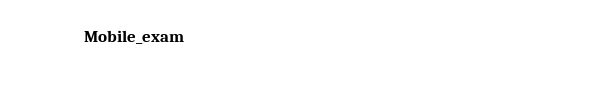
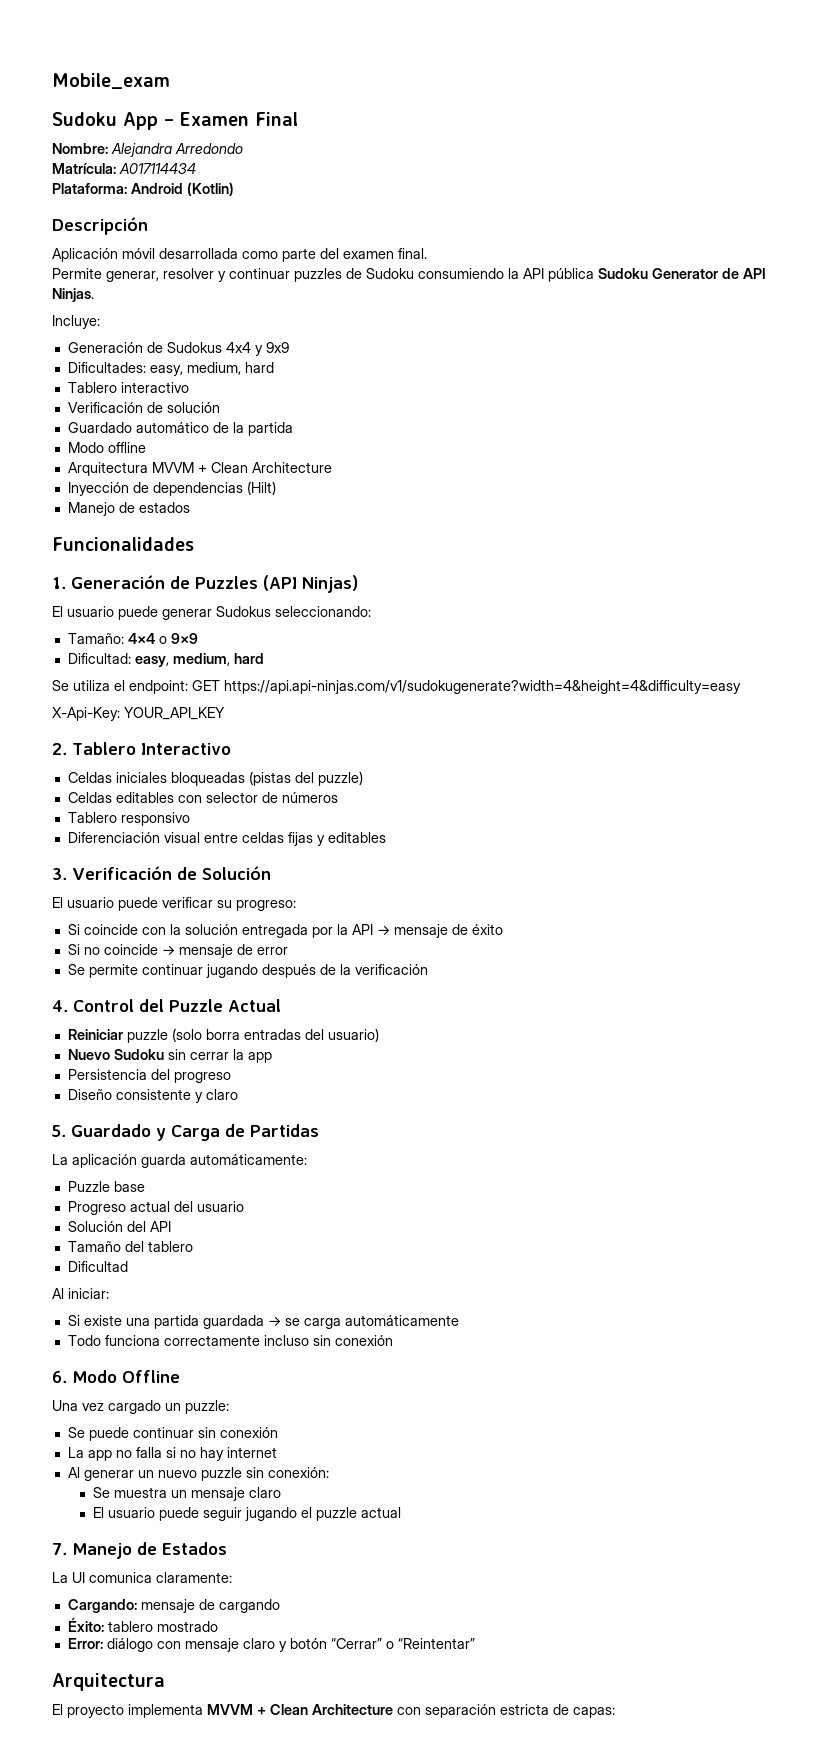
+ Sudoku App – Examen Final
+ Nombre: Alejandra Arredondo
+ Matrícula: A017114434
+ Plataforma: Android (Kotlin)
+ Descripción
+ Aplicación móvil desarrollada como parte del examen final.
+ Permite generar, resolver y continuar puzzles de Sudoku consumiendo la API pública Sudoku Generator de API Ninjas.
+ Incluye:
+ Generación de Sudokus 4x4 y 9x9
+ Dificultades: easy, medium, hard
+ Tablero interactivo
+ Verificación de solución
+ Guardado automático de la partida
+ Modo offline
+ Arquitectura MVVM + Clean Architecture
+ Inyección de dependencias (Hilt)
+ Manejo de estados
+ Funcionalidades
+ 1. Generación de Puzzles (API Ninjas)
+ El usuario puede generar Sudokus seleccionando:
+ Tamaño: 4×4 o 9×9
+ Dificultad: easy, medium, hard
+ Se utiliza el endpoint: GET https://api.api-ninjas.com/v1/sudokugenerate?width=4&height=4&difficulty=easy
+ X-Api-Key: YOUR_API_KEY
+ 2. Tablero Interactivo
+ Celdas iniciales bloqueadas (pistas del puzzle)
+ Celdas editables con selector de números
+ Tablero responsivo
+ Diferenciación visual entre celdas fijas y editables
+ 3. Verificación de Solución
+ El usuario puede verificar su progreso:
+ Si coincide con la solución entregada por la API → mensaje de éxito
+ Si no coincide → mensaje de error
+ Se permite continuar jugando después de la verificación
+ 4. Control del Puzzle Actual
+ Reiniciar puzzle (solo borra entradas del usuario)
+ Nuevo Sudoku sin cerrar la app
+ Persistencia del progreso
+ Diseño consistente y claro
+ 5. Guardado y Carga de Partidas
+ La aplicación guarda automáticamente:
+ Puzzle base
+ Progreso actual del usuario
+ Solución del API
+ Tamaño del tablero
+ Dificultad
+ Al iniciar:
+ Si existe una partida guardada → se carga automáticamente
+ Todo funciona correctamente incluso sin conexión
+ 6. Modo Offline
+ Una vez cargado un puzzle:
+ Se puede continuar sin conexión
+ La app no falla si no hay internet
+ Al generar un nuevo puzzle sin conexión:
+ Se muestra un mensaje claro
+ El usuario puede seguir jugando el puzzle actual
+ 7. Manejo de Estados
+ La UI comunica claramente:
+ Cargando: mensaje de cargando
+ Éxito: tablero mostrado
+ Error: diálogo con mensaje claro y botón “Cerrar” o “Reintentar”
+ Arquitectura
+ El proyecto implementa MVVM + Clean Architecture con separación estricta de capas:

